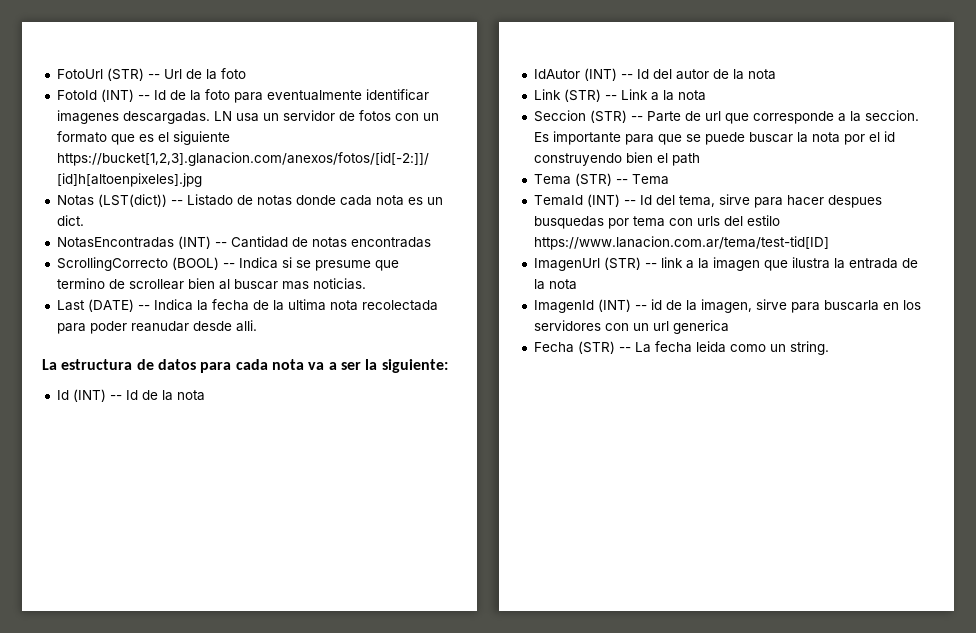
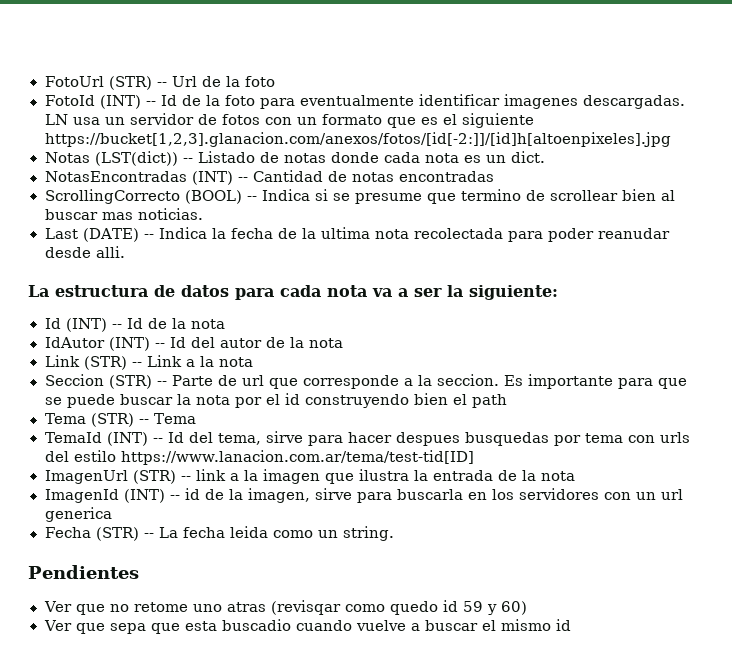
+ Pendientes
+ Ver que no retome uno atras (revisqar como quedo id 59 y 60)
+ Ver que sepa que esta buscadio cuando vuelve a buscar el mismo id

